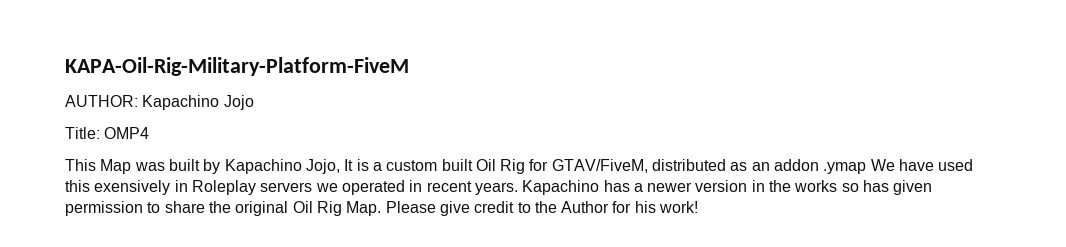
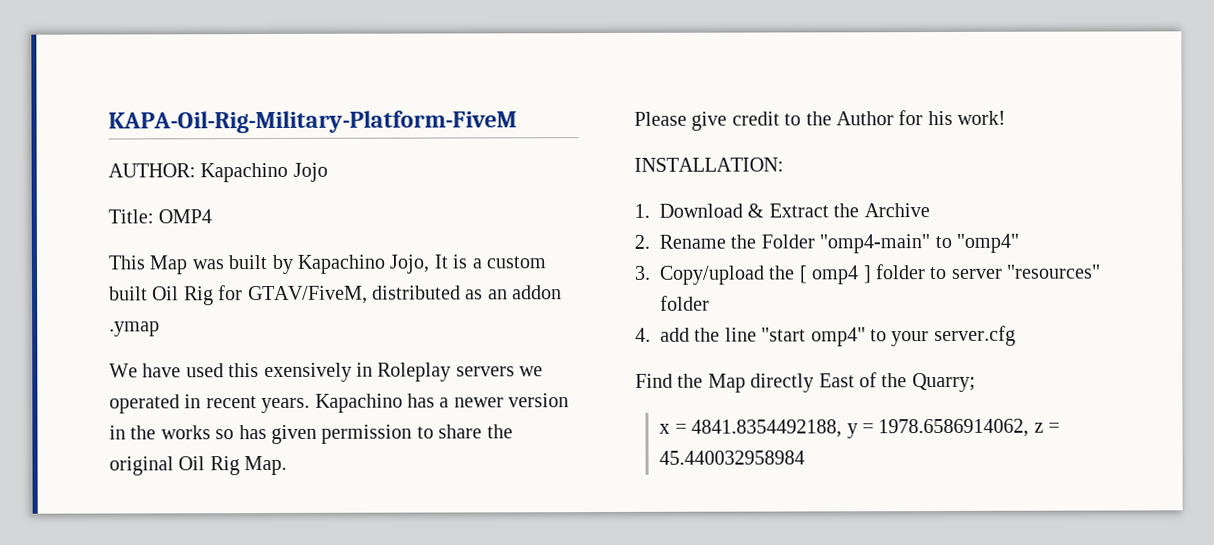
- This Map was built by Kapachino Jojo, It is a custom built Oil Rig for GTAV/FiveM, distributed as an addon .ymap We have used this exensively in Roleplay servers we operated in recent years.
+ This Map was built by Kapachino Jojo, It is a custom built Oil Rig for GTAV/FiveM, distributed as an addon .ymap
+ We have used this exensively in Roleplay servers we operated in recent years.
- Kapachino has a newer version in the works so has given permission to share the original Oil Rig Map. Please give credit to the Author for his work!
+ Kapachino has a newer version in the works so has given permission to share the original Oil Rig Map.
+ Please give credit to the Author for his work!
+ INSTALLATION:
+ 1. Download & Extract the Archive
+ 2. Rename the Folder "omp4-main" to "omp4"
+ 3. Copy/upload the [ omp4 ] folder to server "resources" folder
+ 4. add the line "start omp4" to your server.cfg
+ Find the Map directly East of the Quarry;
+ x = 4841.8354492188, y = 1978.6586914062, z = 45.440032958984

